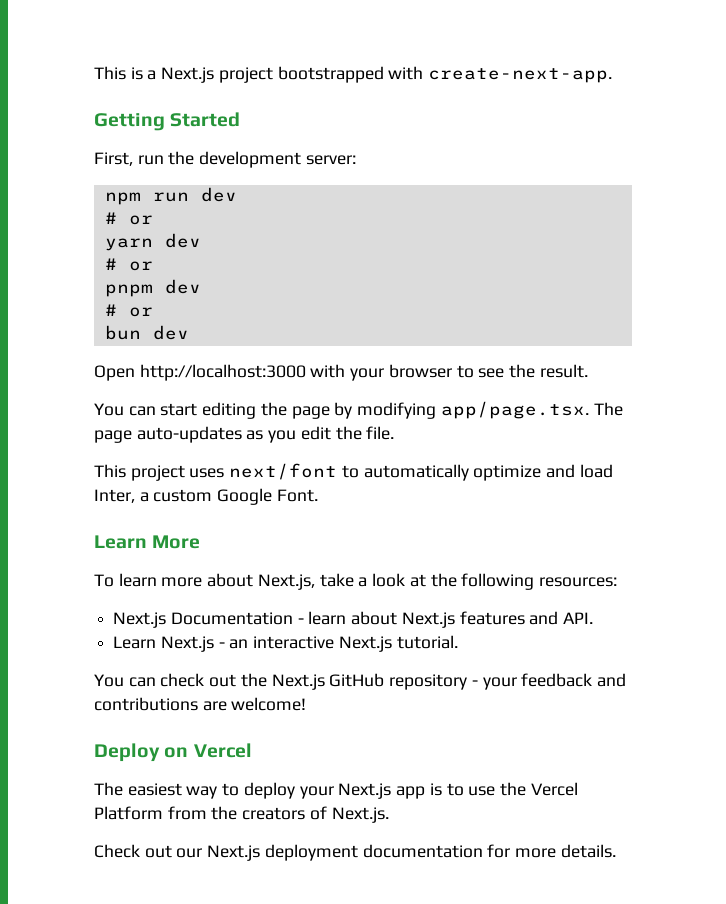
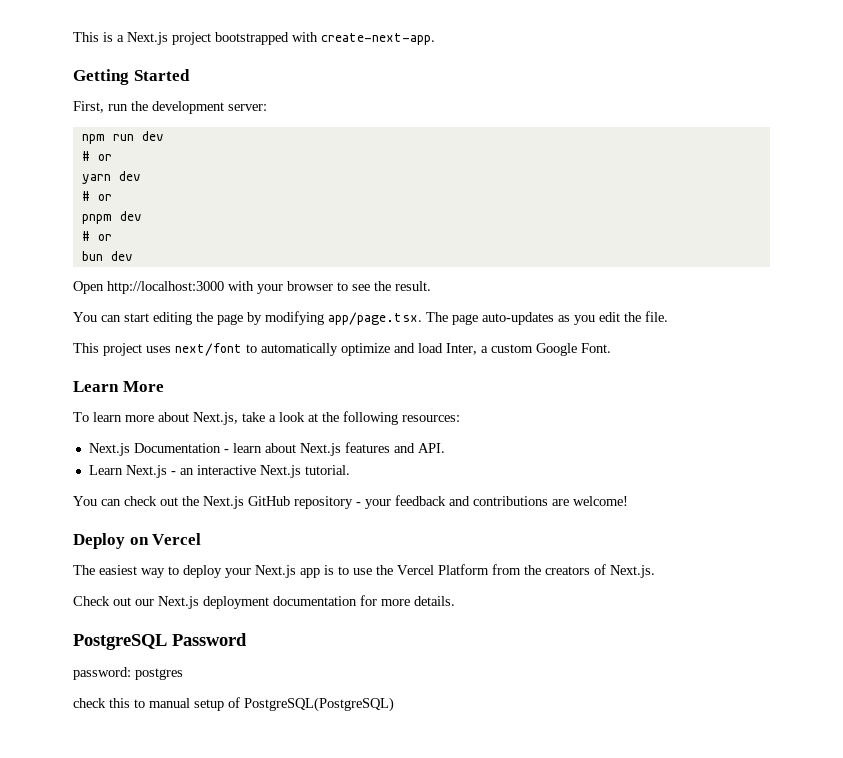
+ PostgreSQL Password
+ password: postgres
+ check this to manual setup of PostgreSQL(PostgreSQL)

